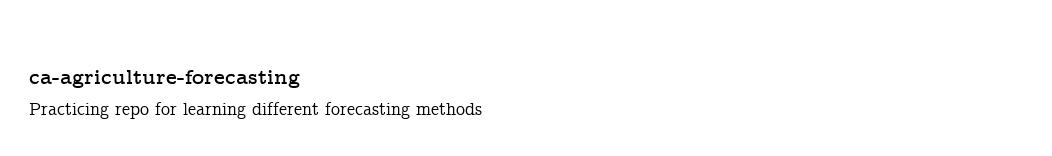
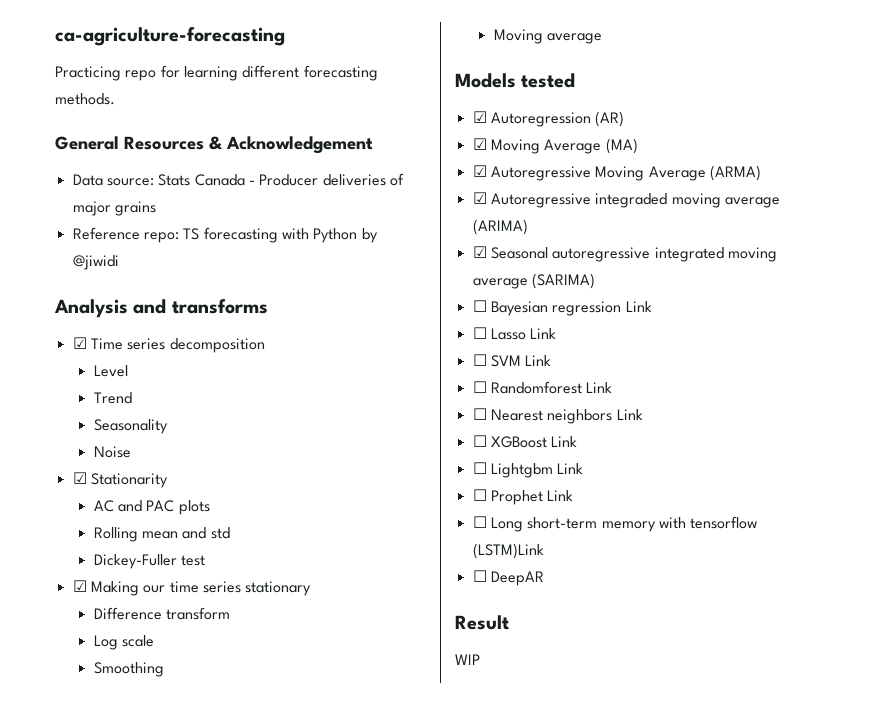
- Practicing repo for learning different forecasting methods
+ Practicing repo for learning different forecasting methods.
+ General Resources & Acknowledgement
+ Data source: Stats Canada - Producer deliveries of major grains
+ Reference repo: TS forecasting with Python by @jiwidi
+ Analysis and transforms
+ ☑ Time series decomposition
+ Level
+ Trend
+ Seasonality
+ Noise
+ ☑ Stationarity
+ AC and PAC plots
+ Rolling mean and std
+ Dickey-Fuller test
+ ☑ Making our time series stationary
+ Difference transform
+ Log scale
+ Smoothing
+ Moving average
+ Models tested
+ ☑ Autoregression (AR)
+ ☑ Moving Average (MA)
+ ☑ Autoregressive Moving Average (ARMA)
+ ☑ Autoregressive integraded moving average (ARIMA)
+ ☑ Seasonal autoregressive integrated moving average (SARIMA)
+ ☐ Bayesian regression Link
+ ☐ Lasso Link
+ ☐ SVM Link
+ ☐ Randomforest Link
+ ☐ Nearest neighbors Link
+ ☐ XGBoost Link
+ ☐ Lightgbm Link
+ ☐ Prophet Link
+ ☐ Long short-term memory with tensorflow (LSTM)Link
+ ☐ DeepAR
+ Result
+ WIP

